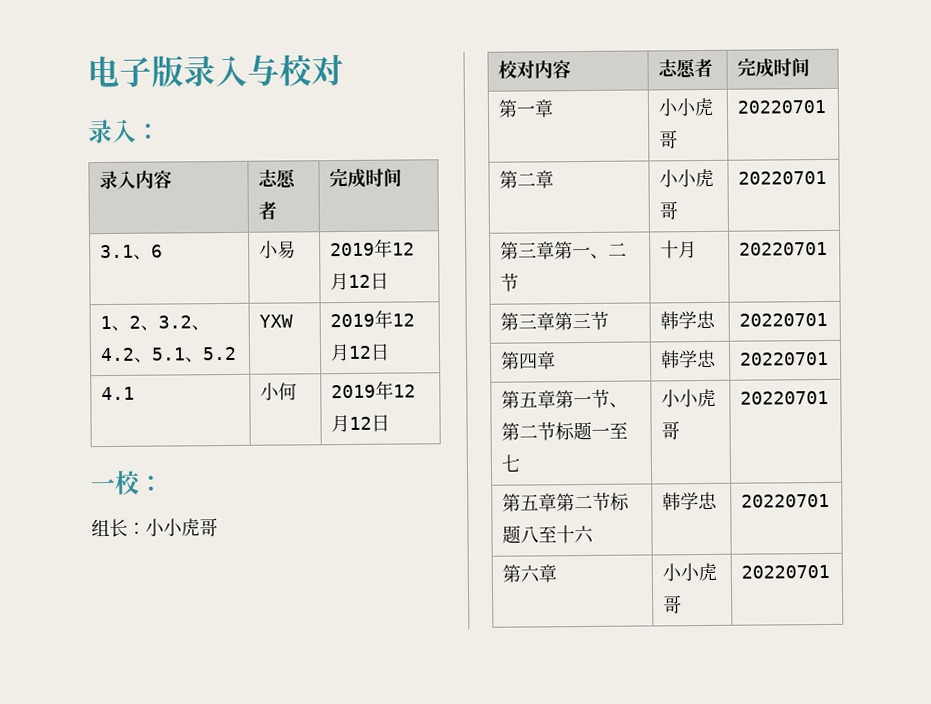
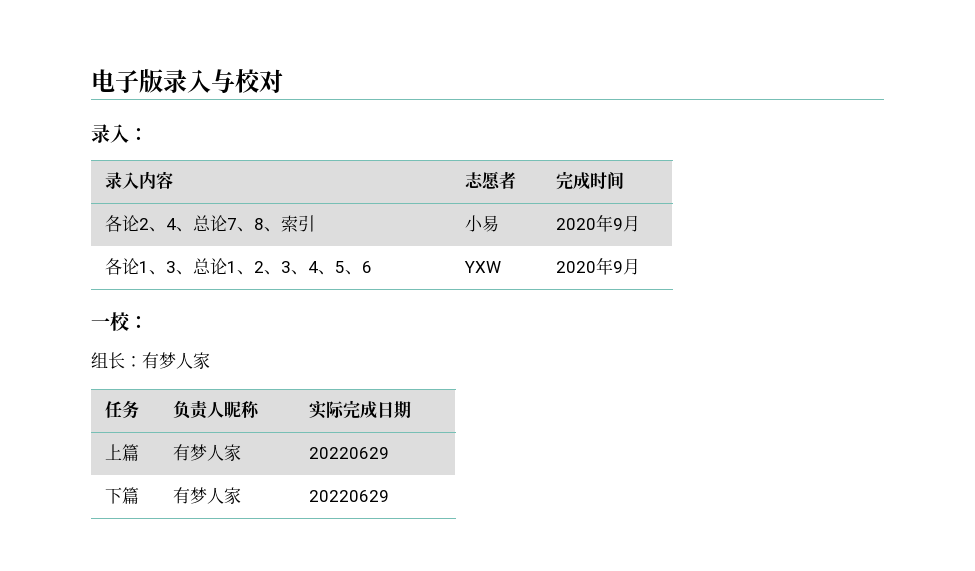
- 3.1、6 | 小易 | 2019年12月12日
- 1、2、3.2、4.2、5.1、5.2 | YXW | 2019年12月12日
- 4.1 | 小何 | 2019年12月12日
+ 各论2、4、总论7、8、索引 | 小易 | 2020年9月
+ 各论1、3、总论1、2、3、4、5、6 | YXW | 2020年9月
  一校：
- 组长：小小虎哥
- 校对内容 | 志愿者 | 完成时间
- 第一章 | 小小虎哥 | 20220701
- 第二章 | 小小虎哥 | 20220701
- 第三章第一、二节 | 十月 | 20220701
- 第三章第三节 | 韩学忠 | 20220701
- 第四章 | 韩学忠 | 20220701
- 第五章第一节、第二节标题一至七 | 小小虎哥 | 20220701
- 第五章第二节标题八至十六 | 韩学忠 | 20220701
- 第六章 | 小小虎哥 | 20220701
+ 组长：有梦人家
+ 任务 | 负责人昵称 | 实际完成日期
+ 上篇 | 有梦人家 | 20220629
+ 下篇 | 有梦人家 | 20220629

